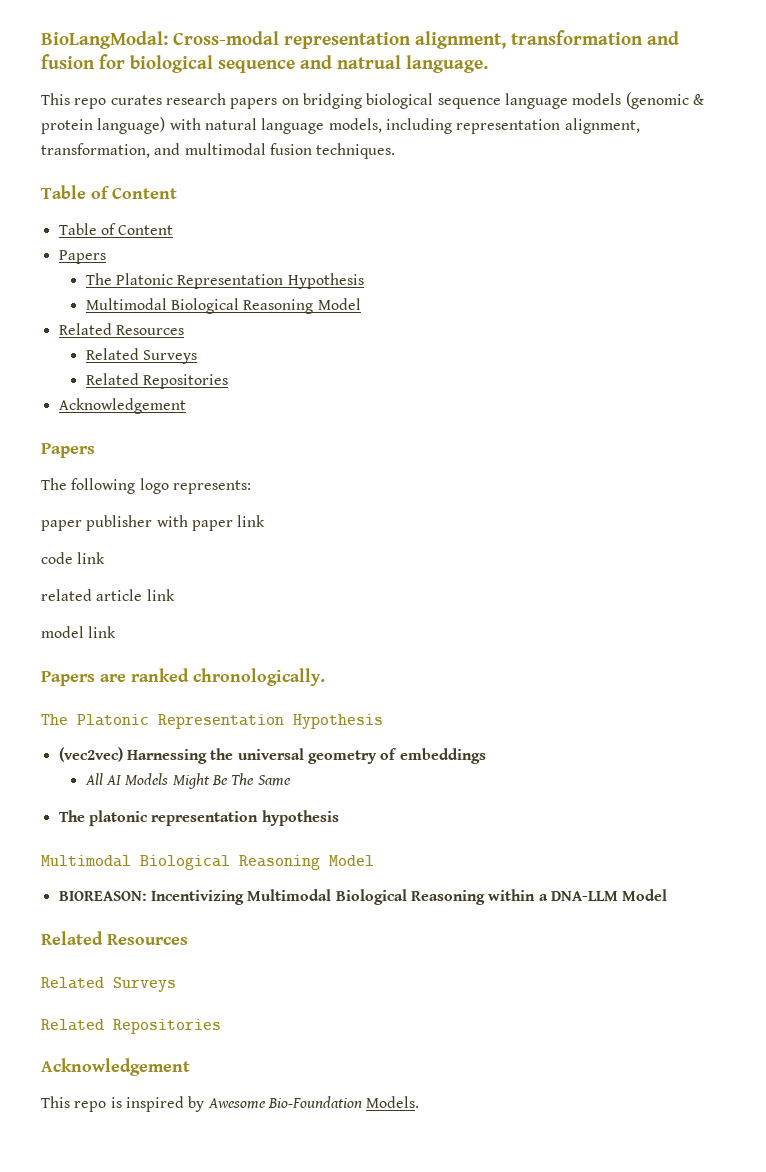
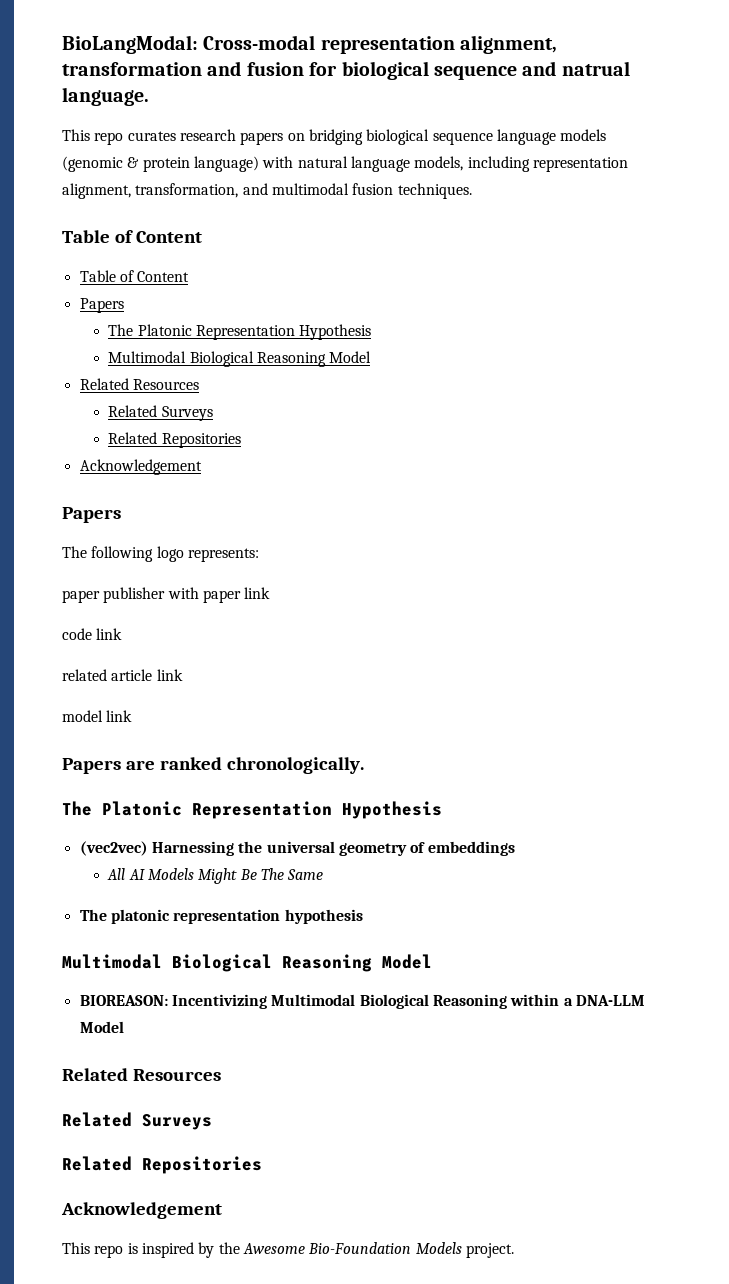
- This repo is inspired by Awesome Bio-Foundation Models.
+ This repo is inspired by the Awesome Bio-Foundation Models project.

